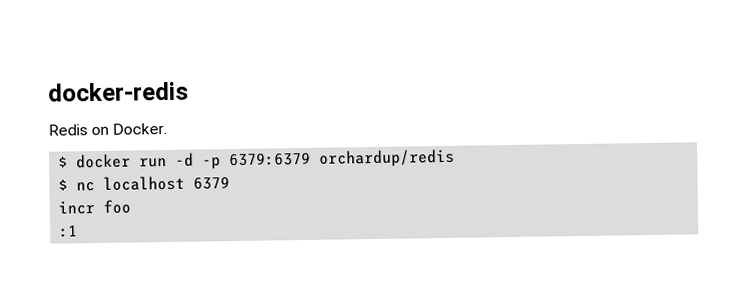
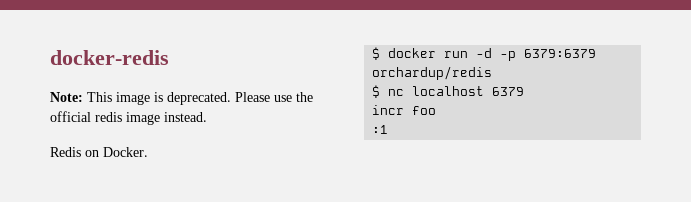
+ Note: This image is deprecated. Please use the official redis image instead.

